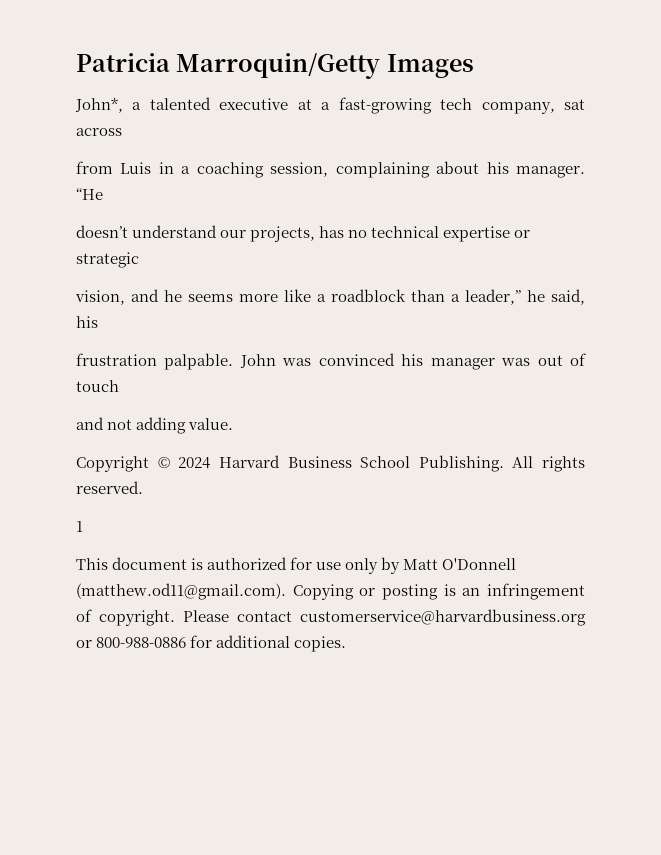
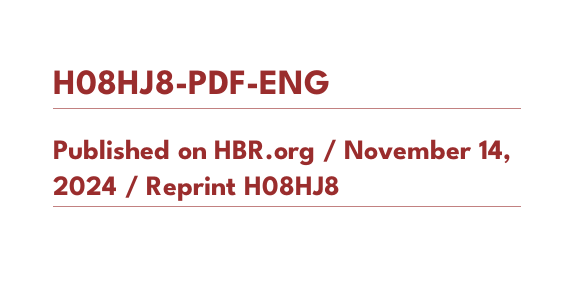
- Patricia Marroquin/Getty Images
- John*, a talented executive at a fast-growing tech company, sat across
- from Luis in a coaching session, complaining about his manager. “He
- doesn’t understand our projects, has no technical expertise or strategic
- vision, and he seems more like a roadblock than a leader,” he said, his
- frustration palpable. John was convinced his manager was out of touch
- and not adding value.
- Copyright © 2024 Harvard Business School Publishing. All rights reserved.
- 1
- This document is authorized for use only by Matt O'Donnell (matthew.od11@gmail.com). Copying or posting is an infringement of copyright. Please contact customerservice@harvardbusiness.org or 800-988-0886 for additional copies.
+ H08HJ8-PDF-ENG
+ Published on HBR.org / November 14, 2024 / Reprint H08HJ8

